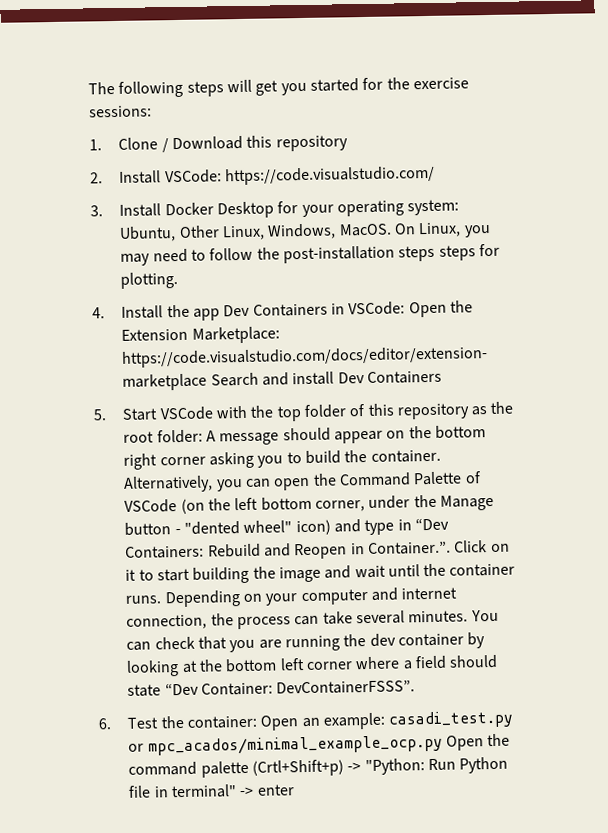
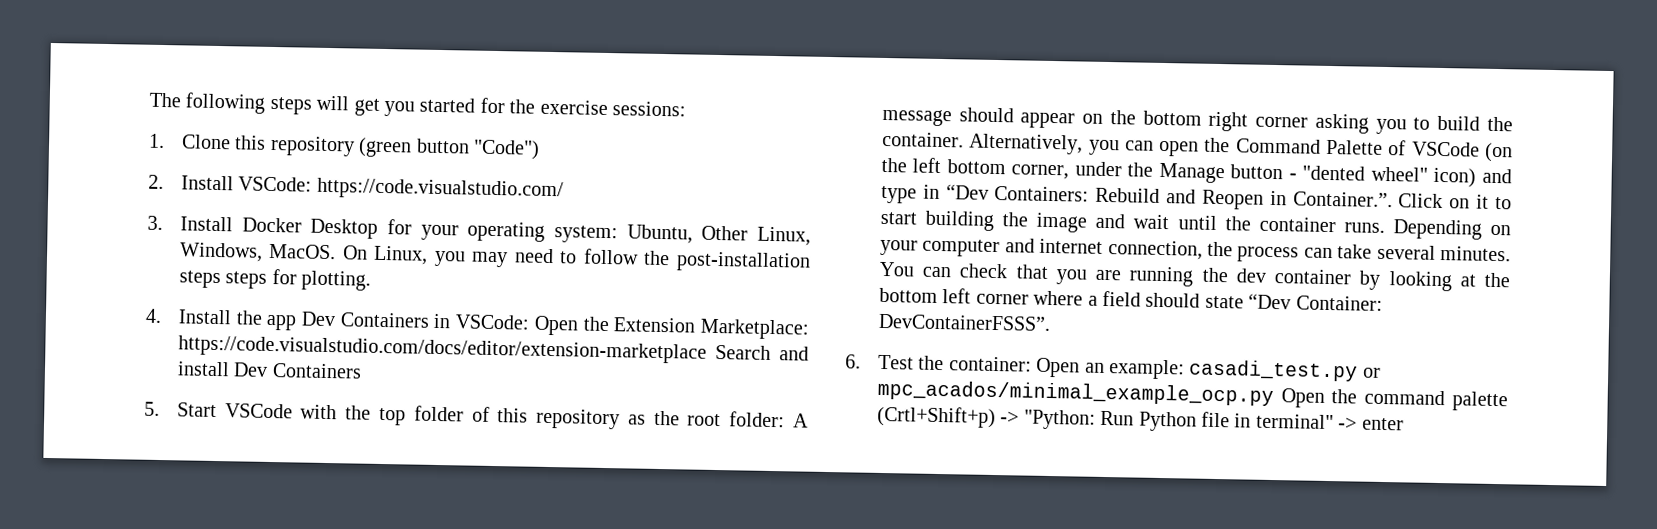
- 1. Clone / Download this repository
+ 1. Clone this repository (green button "Code")

